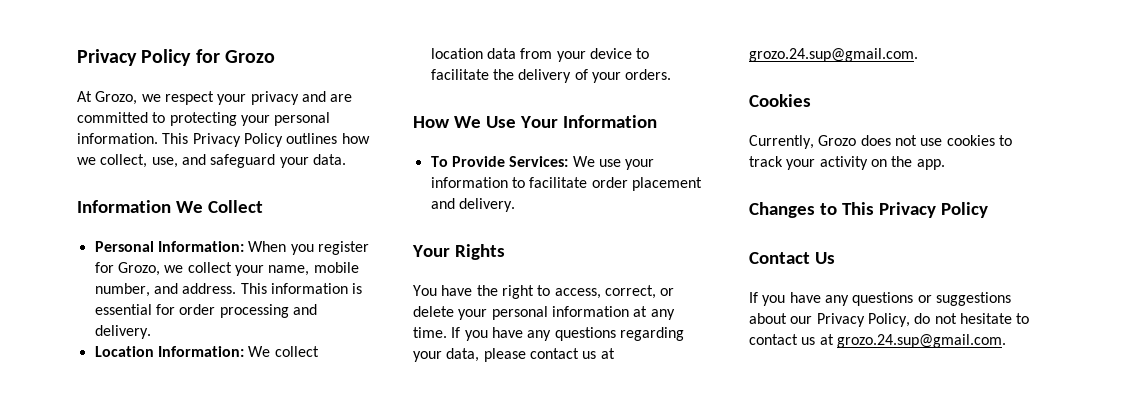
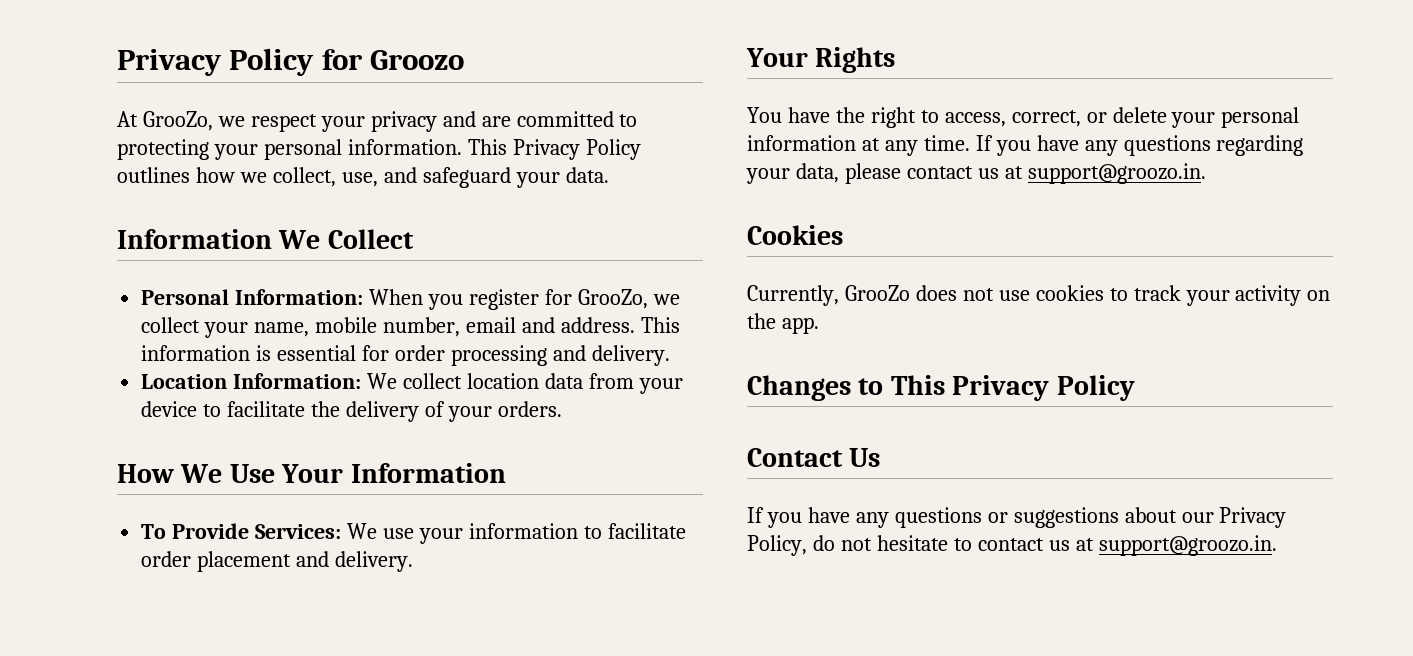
- Privacy Policy for Grozo
+ Privacy Policy for Groozo
- At Grozo, we respect your privacy and are committed to protecting your personal information.
+ At GrooZo, we respect your privacy and are committed to protecting your personal information.
- Personal Information: When you register for Grozo, we collect your name, mobile number, and address.
+ Personal Information: When you register for GrooZo, we collect your name, mobile number, email and address.
- If you have any questions regarding your data, please contact us at grozo.24.sup@gmail.com.
+ If you have any questions regarding your data, please contact us at support@groozo.in.
- Currently, Grozo does not use cookies to track your activity on the app.
+ Currently, GrooZo does not use cookies to track your activity on the app.
- If you have any questions or suggestions about our Privacy Policy, do not hesitate to contact us at grozo.24.sup@gmail.com.
+ If you have any questions or suggestions about our Privacy Policy, do not hesitate to contact us at support@groozo.in.

